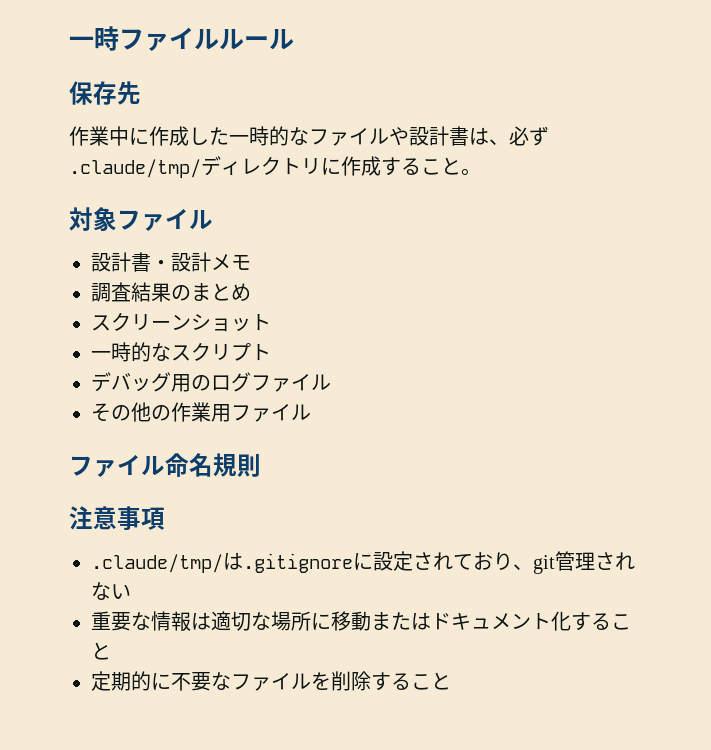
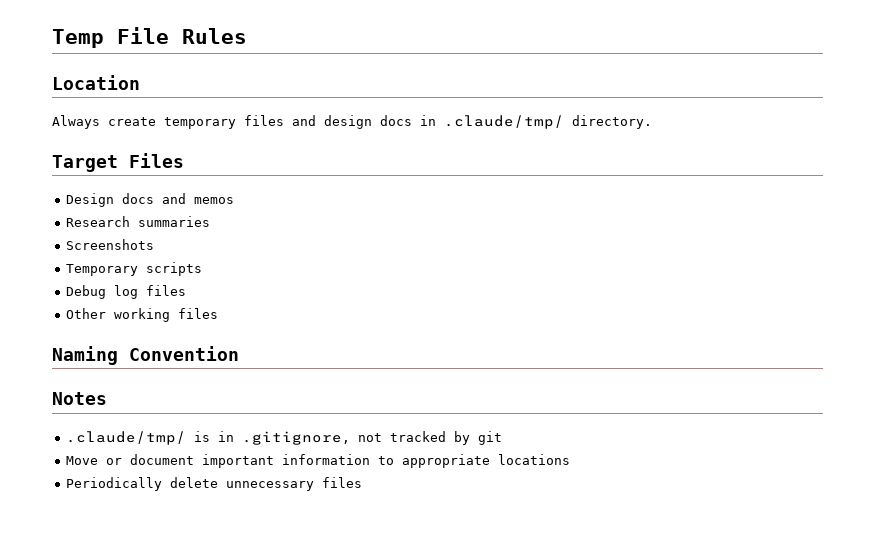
- 一時ファイルルール
- 保存先
- 作業中に作成した一時的なファイルや設計書は、必ず.claude/tmp/ディレクトリに作成すること。
- 対象ファイル
- 設計書・設計メモ
- 調査結果のまとめ
- スクリーンショット
- 一時的なスクリプト
- デバッグ用のログファイル
- その他の作業用ファイル
- ファイル命名規則
- 注意事項
- .claude/tmp/は.gitignoreに設定されており、git管理されない
- 重要な情報は適切な場所に移動またはドキュメント化すること
- 定期的に不要なファイルを削除すること
+ Temp File Rules
+ Location
+ Always create temporary files and design docs in .claude/tmp/ directory.
+ Target Files
+ Design docs and memos
+ Research summaries
+ Screenshots
+ Temporary scripts
+ Debug log files
+ Other working files
+ Naming Convention
+ Notes
+ .claude/tmp/ is in .gitignore, not tracked by git
+ Move or document important information to appropriate locations
+ Periodically delete unnecessary files

